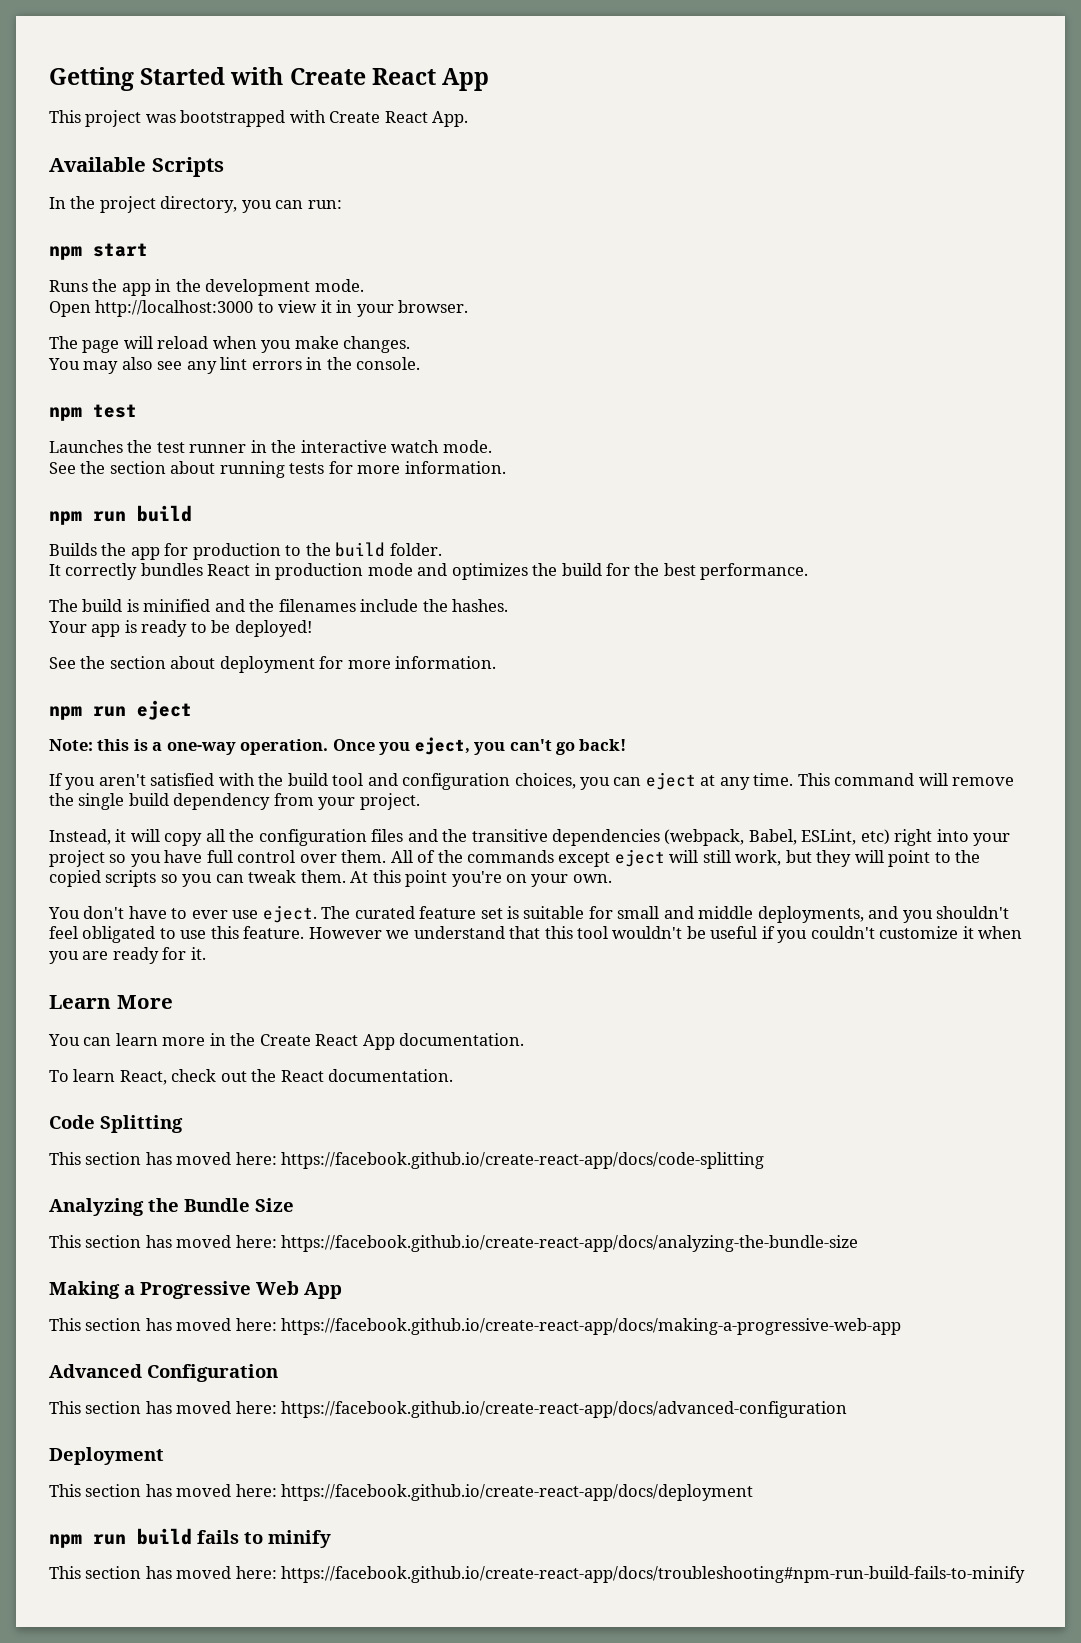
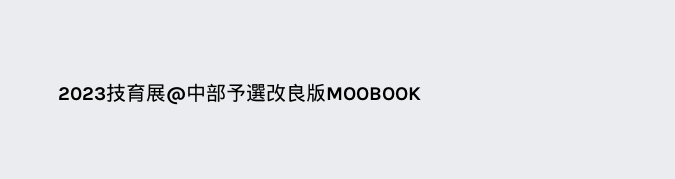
- Getting Started with Create React App
- This project was bootstrapped with Create React App.
- Available Scripts
- In the project directory, you can run:
- npm start
- Runs the app in the development mode.
- Open http://localhost:3000 to view it in your browser.
- The page will reload when you make changes.
- You may also see any lint errors in the console.
- npm test
- Launches the test runner in the interactive watch mode.
- See the section about running tests for more information.
- npm run build
- Builds the app for production to the build folder.
- It correctly bundles React in production mode and optimizes the build for the best performance.
- The build is minified and the filenames include the hashes.
- Your app is ready to be deployed!
- See the section about deployment for more information.
- npm run eject
- Note: this is a one-way operation. Once you eject, you can't go back!
- If you aren't satisfied with the build tool and configuration choices, you can eject at any time. This command will remove the single build dependency from your project.
- Instead, it will copy all the configuration files and the transitive dependencies (webpack, Babel, ESLint, etc) right into your project so you have full control over them. All of the commands except eject will still work, but they will point to the copied scripts so you can tweak them. At this point you're on your own.
- You don't have to ever use eject. The curated feature set is suitable for small and middle deployments, and you shouldn't feel obligated to use this feature. However we understand that this tool wouldn't be useful if you couldn't customize it when you are ready for it.
- Learn More
- You can learn more in the Create React App documentation.
- To learn React, check out the React documentation.
- Code Splitting
- This section has moved here: https://facebook.github.io/create-react-app/docs/code-splitting
- Analyzing the Bundle Size
- This section has moved here: https://facebook.github.io/create-react-app/docs/analyzing-the-bundle-size
- Making a Progressive Web App
- This section has moved here: https://facebook.github.io/create-react-app/docs/making-a-progressive-web-app
- Advanced Configuration
- This section has moved here: https://facebook.github.io/create-react-app/docs/advanced-configuration
- Deployment
- This section has moved here: https://facebook.github.io/create-react-app/docs/deployment
- npm run build fails to minify
- This section has moved here: https://facebook.github.io/create-react-app/docs/troubleshooting#npm-run-build-fails-to-minify
+ 2023技育展@中部予選改良版MOOBOOK

